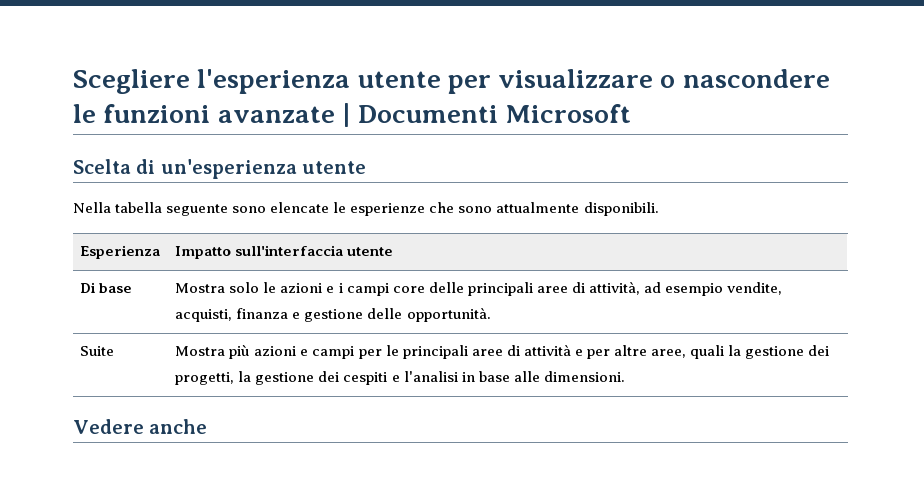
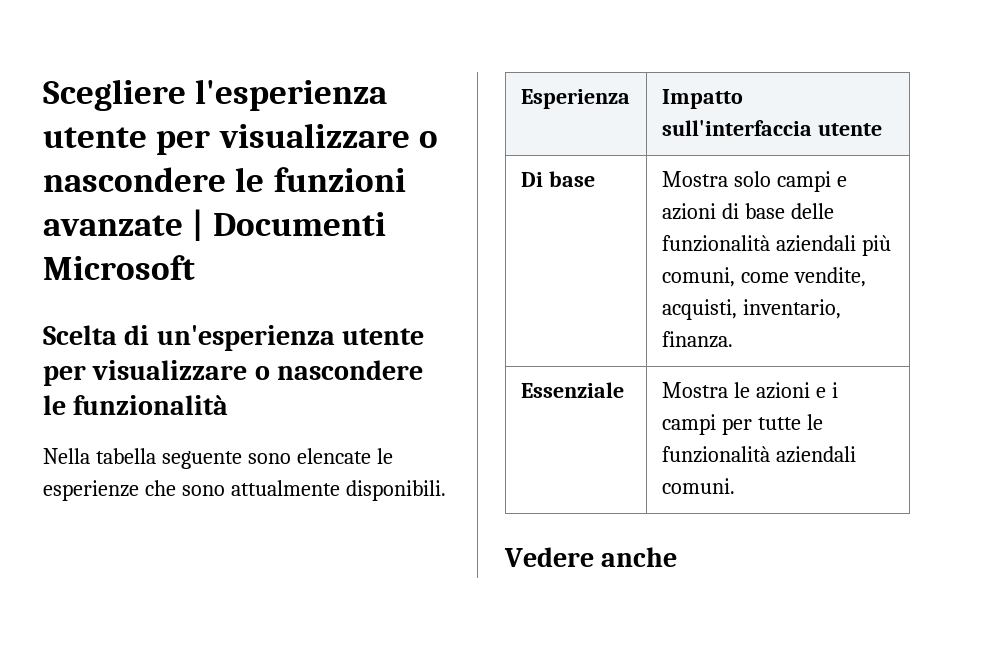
- Scelta di un'esperienza utente
+ Scelta di un'esperienza utente per visualizzare o nascondere le funzionalità
- Di base | Mostra solo le azioni e i campi core delle principali aree di attività, ad esempio vendite, acquisti, finanza e gestione delle opportunità.
- Suite | Mostra più azioni e campi per le principali aree di attività e per altre aree, quali la gestione dei progetti, la gestione dei cespiti e l'analisi in base alle dimensioni.
+ Di base | Mostra solo campi e azioni di base delle funzionalità aziendali più comuni, come vendite, acquisti, inventario, finanza.
+ Essenziale | Mostra le azioni e i campi per tutte le funzionalità aziendali comuni.

